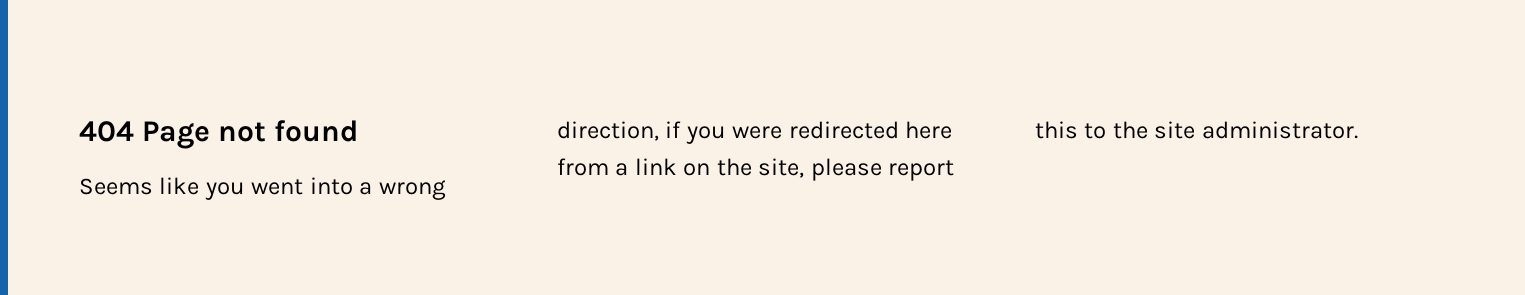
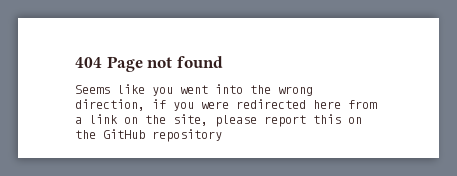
- Seems like you went into a wrong direction, if you were redirected here from a link on the site, please report this to the site administrator.
+ Seems like you went into the wrong direction, if you were redirected here from a link on the site, please report this on the GitHub repository

